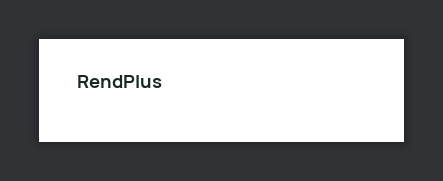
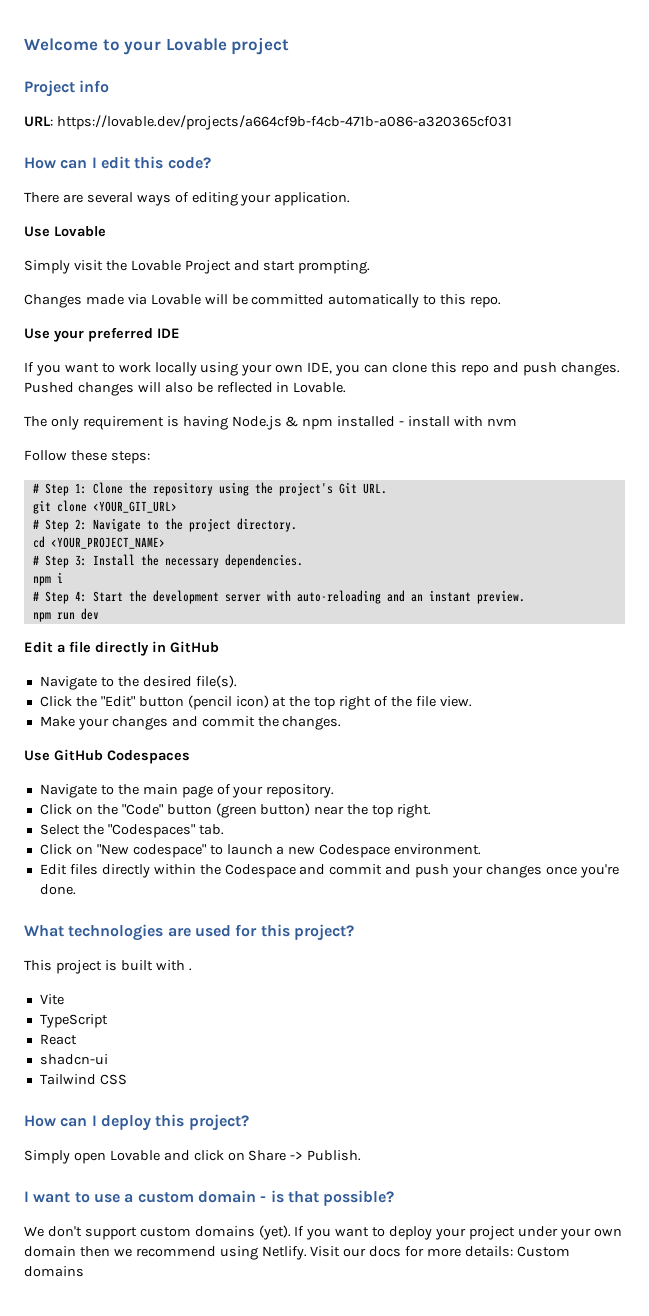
- RendPlus
+ Welcome to your Lovable project
+ Project info
+ URL: https://lovable.dev/projects/a664cf9b-f4cb-471b-a086-a320365cf031
+ How can I edit this code?
+ There are several ways of editing your application.
+ Use Lovable
+ Simply visit the Lovable Project and start prompting.
+ Changes made via Lovable will be committed automatically to this repo.
+ Use your preferred IDE
+ If you want to work locally using your own IDE, you can clone this repo and push changes. Pushed changes will also be reflected in Lovable.
+ The only requirement is having Node.js & npm installed - install with nvm
+ Follow these steps:
+ # Step 1: Clone the repository using the project's Git URL.
+ git clone <YOUR_GIT_URL>
+ # Step 2: Navigate to the project directory.
+ cd <YOUR_PROJECT_NAME>
+ # Step 3: Install the necessary dependencies.
+ npm i
+ # Step 4: Start the development server with auto-reloading and an instant preview.
+ npm run dev
+ Edit a file directly in GitHub
+ Navigate to the desired file(s).
+ Click the "Edit" button (pencil icon) at the top right of the file view.
+ Make your changes and commit the changes.
+ Use GitHub Codespaces
+ Navigate to the main page of your repository.
+ Click on the "Code" button (green button) near the top right.
+ Select the "Codespaces" tab.
+ Click on "New codespace" to launch a new Codespace environment.
+ Edit files directly within the Codespace and commit and push your changes once you're done.
+ What technologies are used for this project?
+ This project is built with .
+ Vite
+ TypeScript
+ React
+ shadcn-ui
+ Tailwind CSS
+ How can I deploy this project?
+ Simply open Lovable and click on Share -> Publish.
+ I want to use a custom domain - is that possible?
+ We don't support custom domains (yet). If you want to deploy your project under your own domain then we recommend using Netlify. Visit our docs for more details: Custom domains

